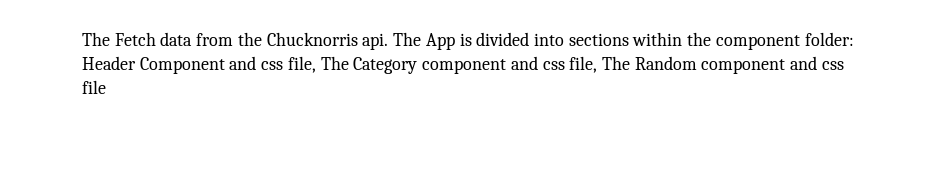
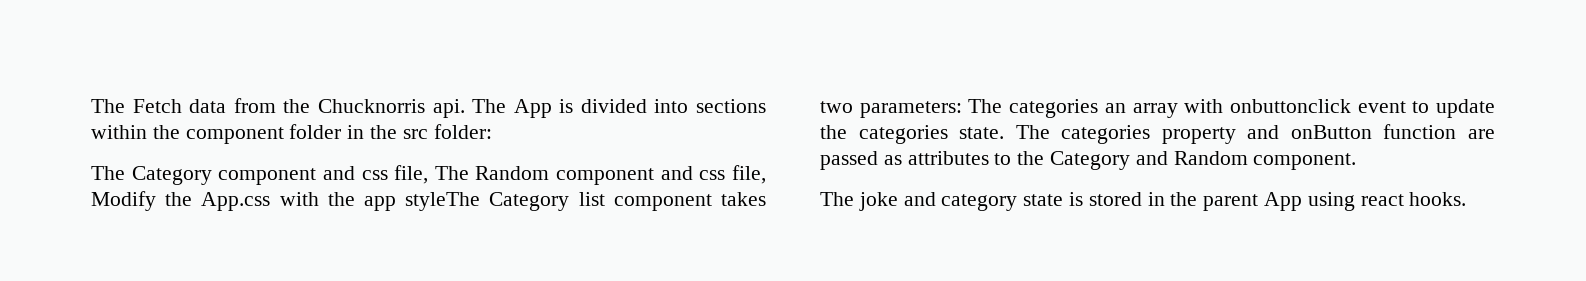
- The App is divided into sections within the component folder: Header Component and css file, The Category component and css file, The Random component and css file
+ The App is divided into sections within the component folder in the src folder:
+ The Category component and css file, The Random component and css file, Modify the App.css with the app styleThe Category list component takes two parameters: The categories an array with onbuttonclick event to update the categories state. The categories property and onButton function are passed as attributes to the Category and Random component.
+ The joke and category state is stored in the parent App using react hooks.

